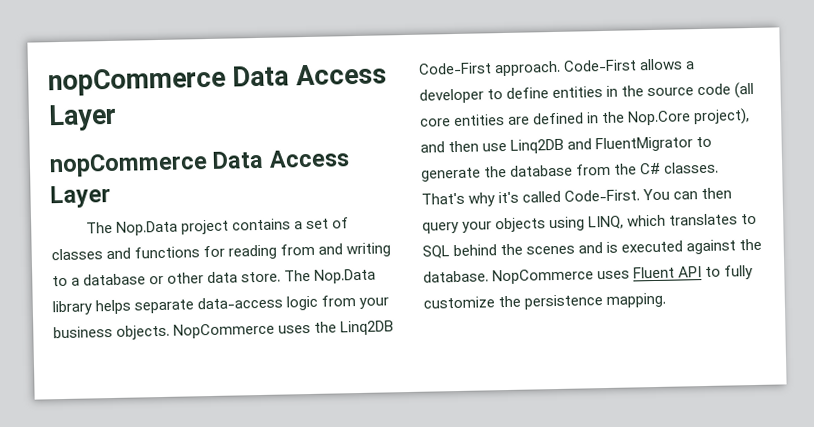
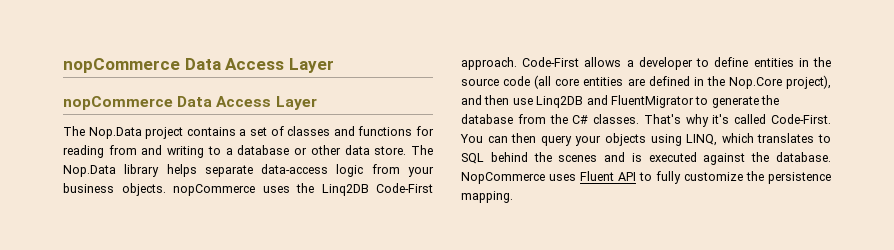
- The Nop.Data library helps separate data-access logic from your business objects. NopCommerce uses the Linq2DB Code-First approach.
+ The Nop.Data library helps separate data-access logic from your business objects. nopCommerce uses the Linq2DB Code-First approach.

